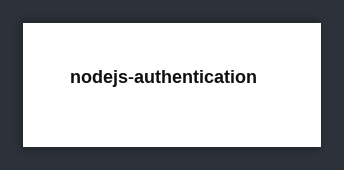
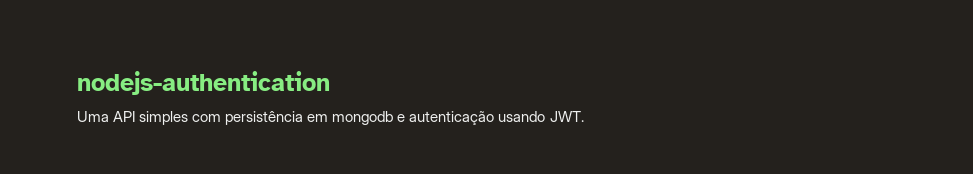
+ Uma API simples com persistência em mongodb e autenticação usando JWT.

